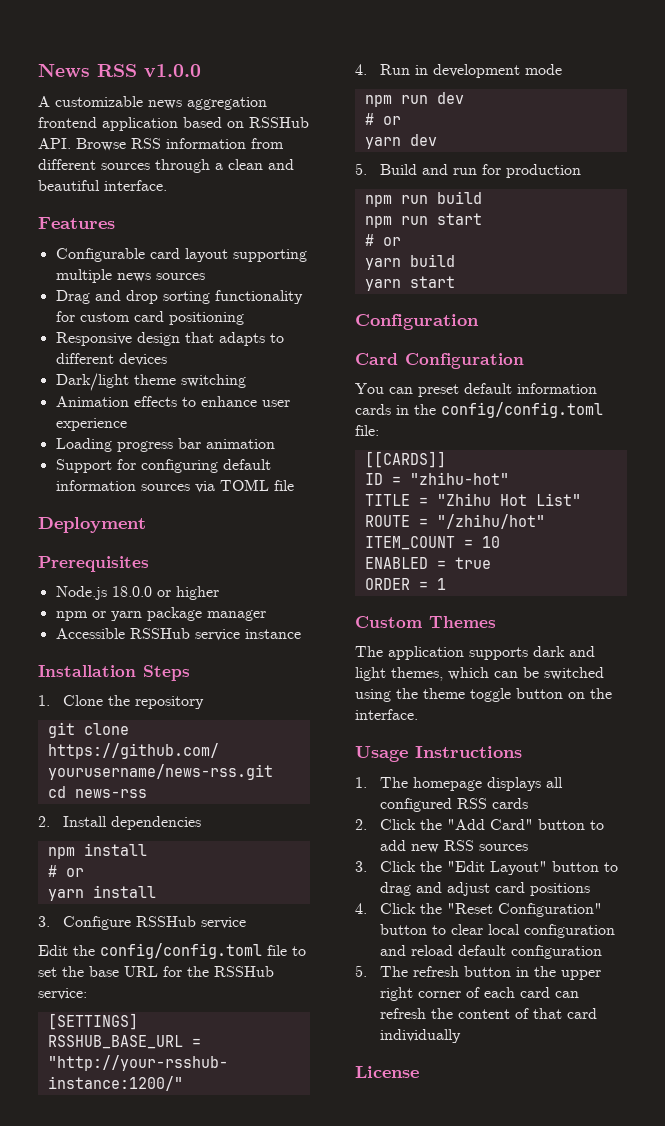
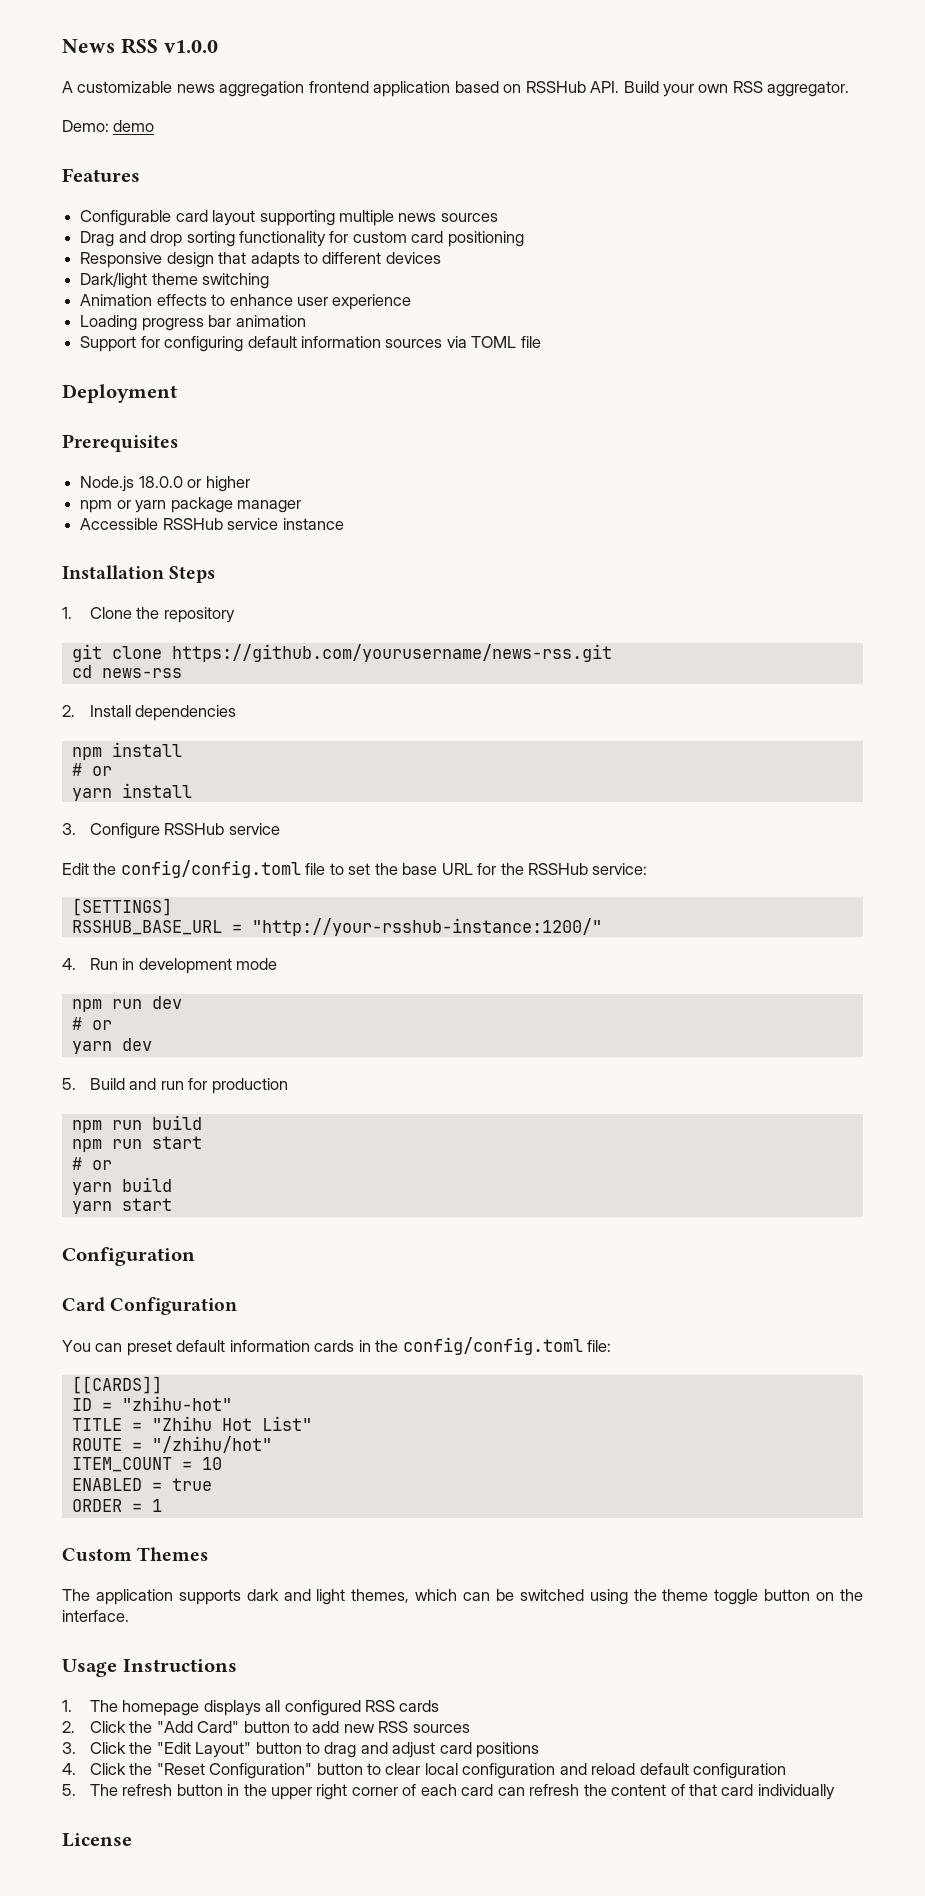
- A customizable news aggregation frontend application based on RSSHub API. Browse RSS information from different sources through a clean and beautiful interface.
+ A customizable news aggregation frontend application based on RSSHub API. Build your own RSS aggregator.
+ Demo: demo

